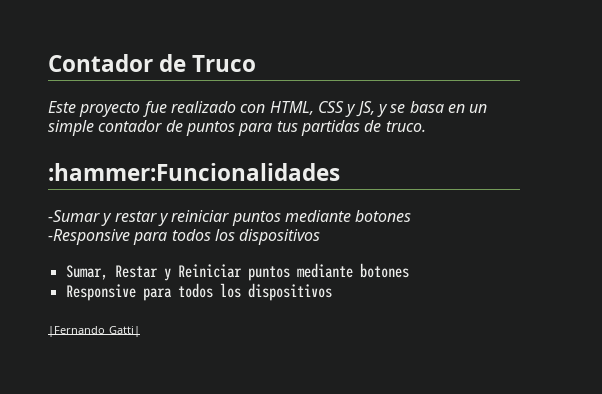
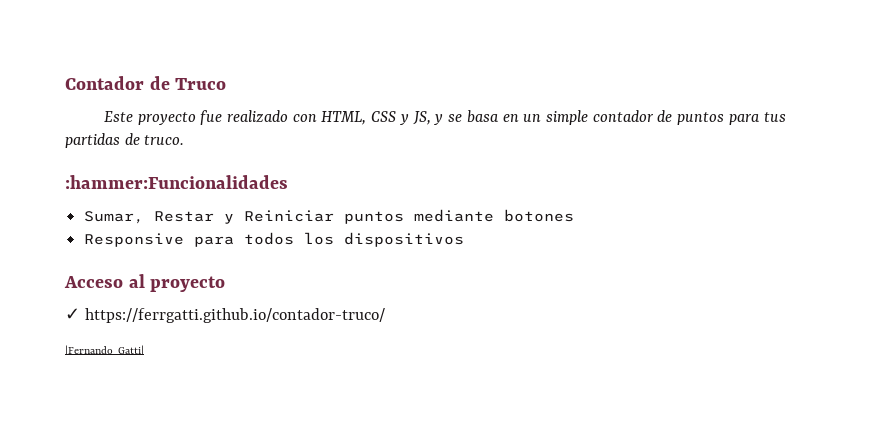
- -Sumar y restar y reiniciar puntos mediante botones
- -Responsive para todos los dispositivos
+ Acceso al proyecto
+ ✓ https://ferrgatti.github.io/contador-truco/

